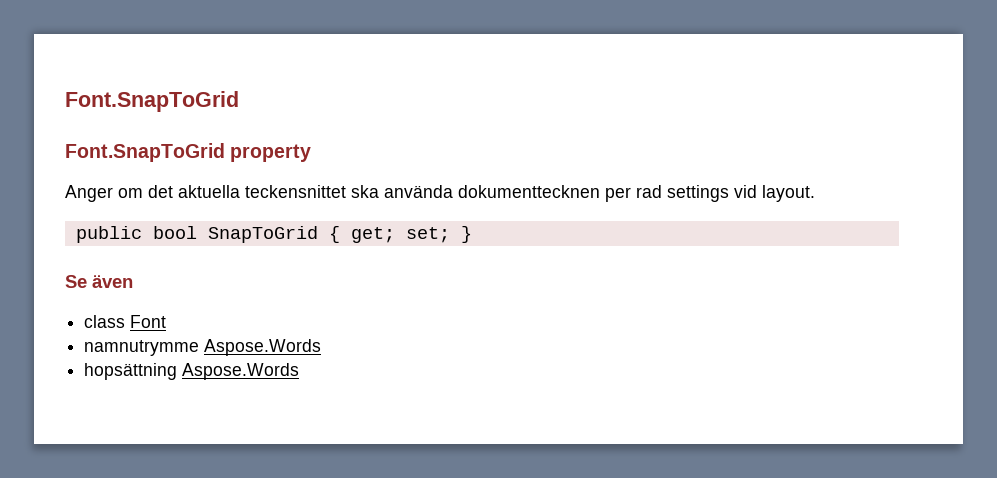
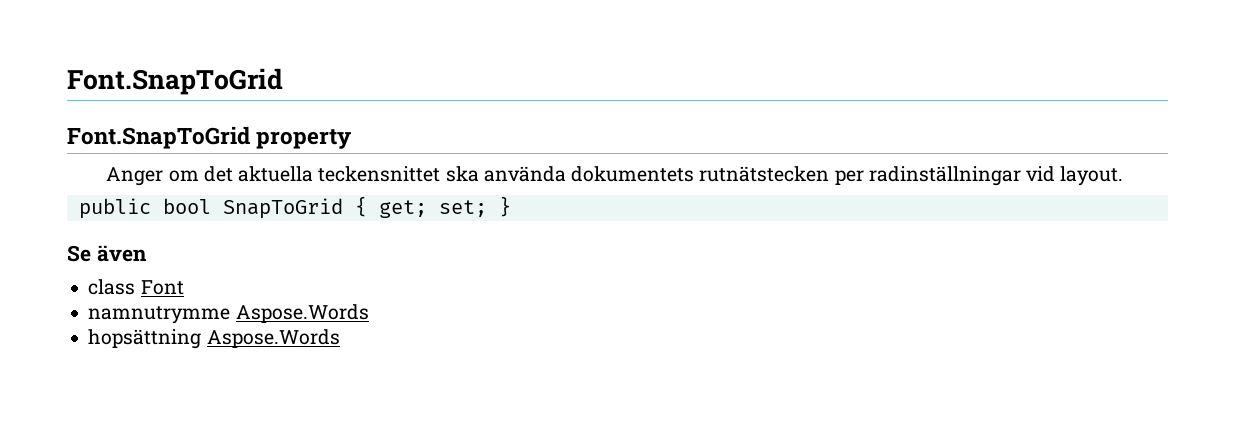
- Anger om det aktuella teckensnittet ska använda dokumenttecknen per rad settings vid layout.
+ Anger om det aktuella teckensnittet ska använda dokumentets rutnätstecken per radinställningar vid layout.

